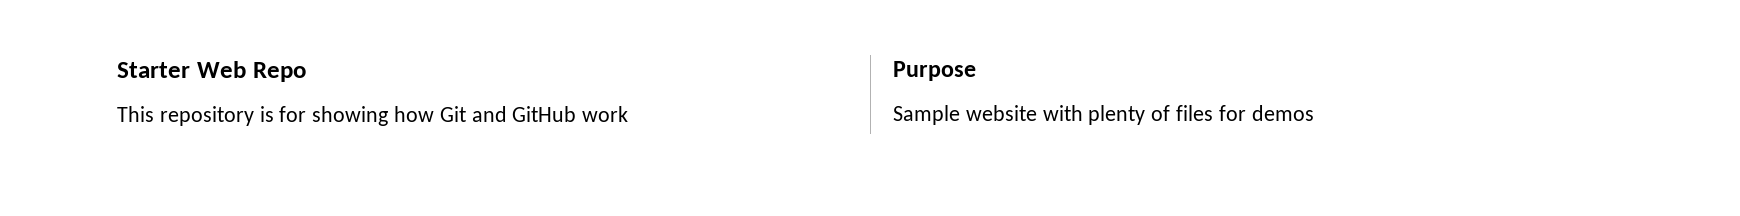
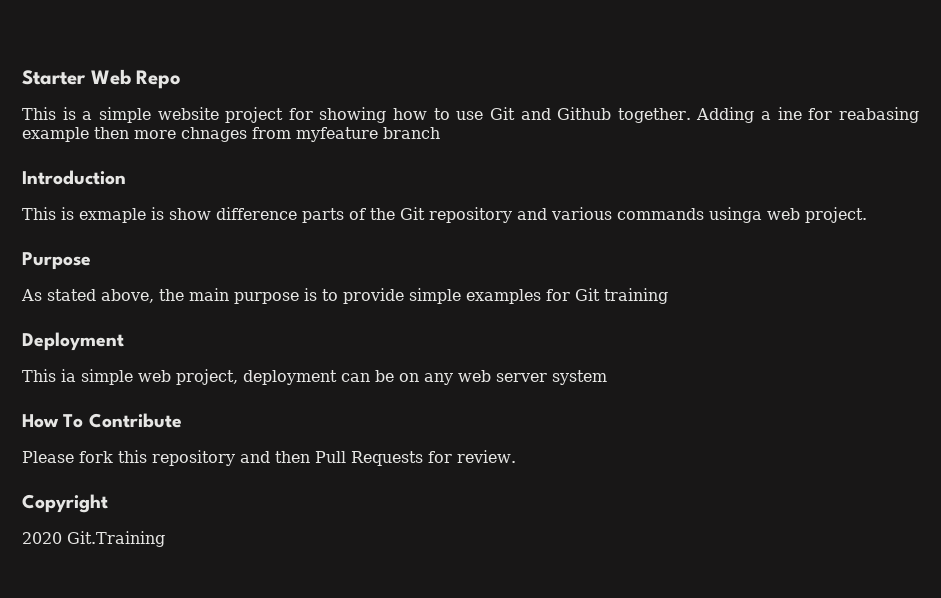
- This repository is for showing how Git and GitHub work
+ This is a simple website project for showing how to use Git and Github together. Adding a ine for reabasing example then more chnages from myfeature branch
+ Introduction
+ This is exmaple is show difference parts of the Git repository and various commands usinga web project.
  Purpose
- Sample website with plenty of files for demos
+ As stated above, the main purpose is to provide simple examples for Git training
+ Deployment
+ This ia simple web project, deployment can be on any web server system
+ How To Contribute
+ Please fork this repository and then Pull Requests for review.
+ Copyright
+ 2020 Git.Training

